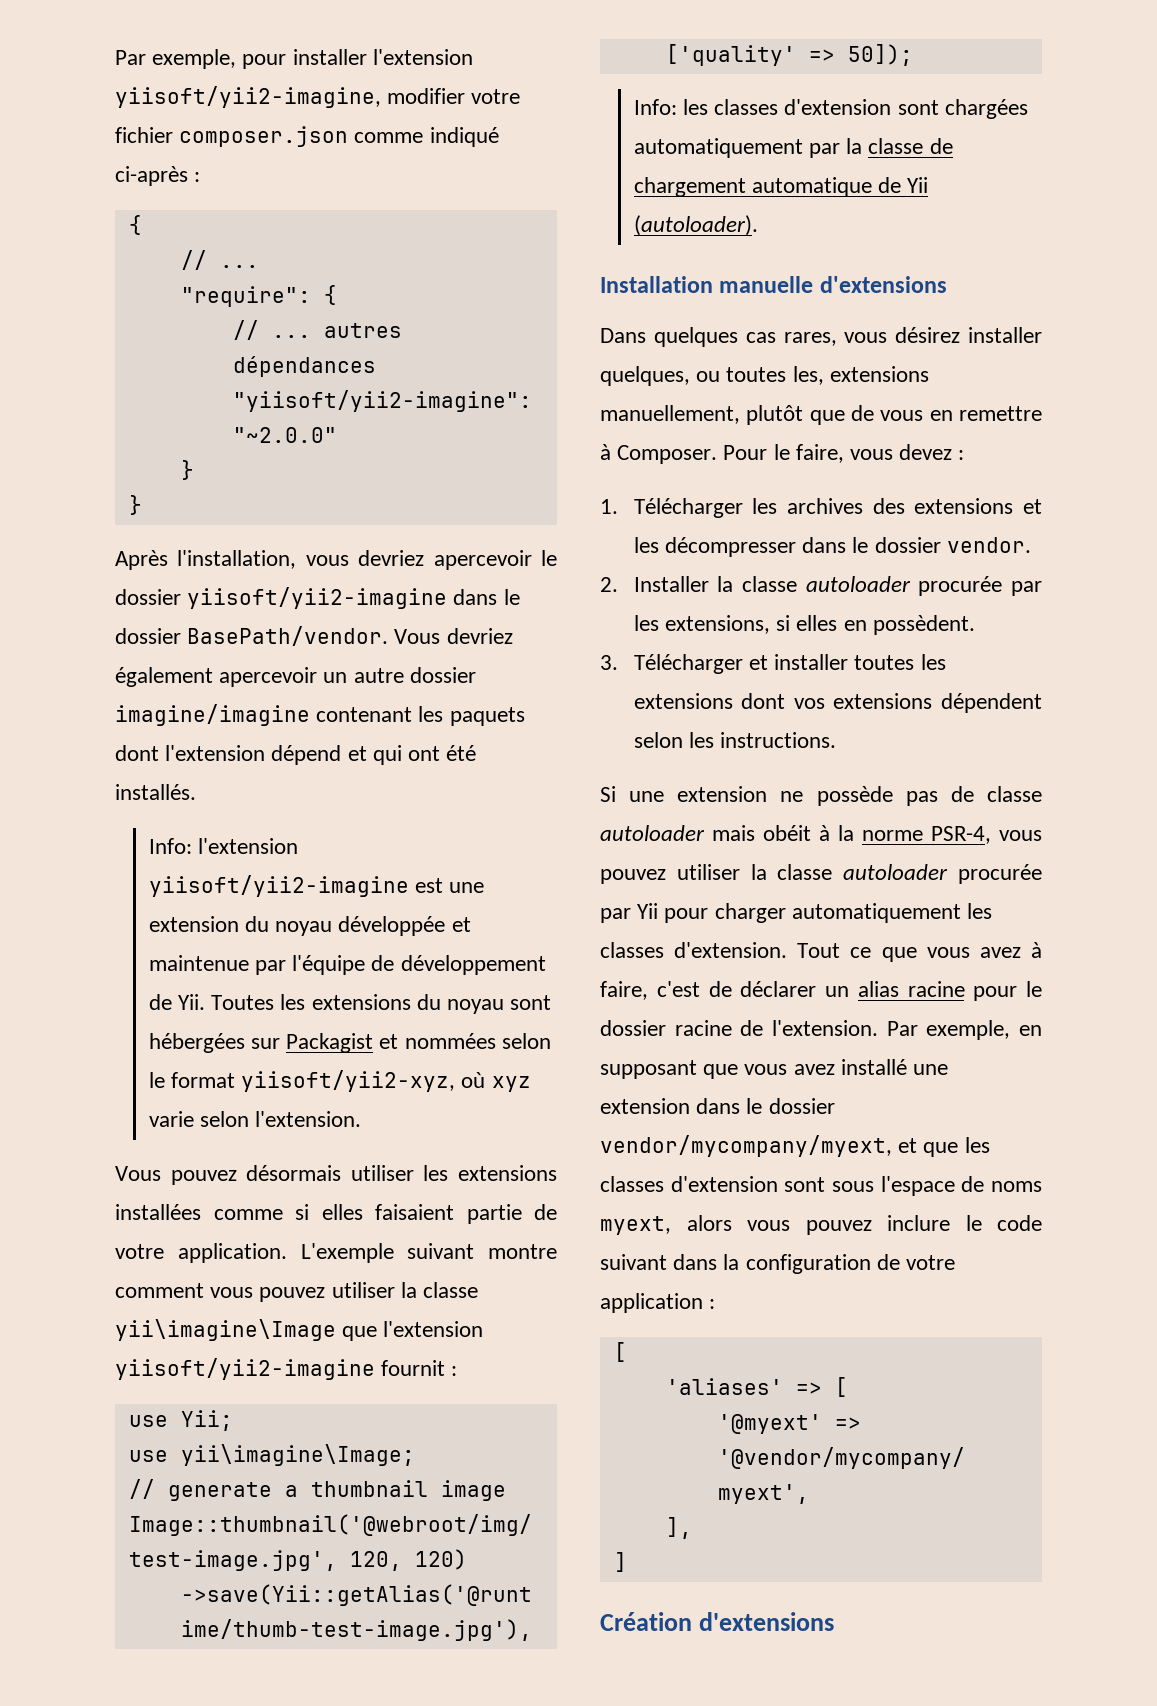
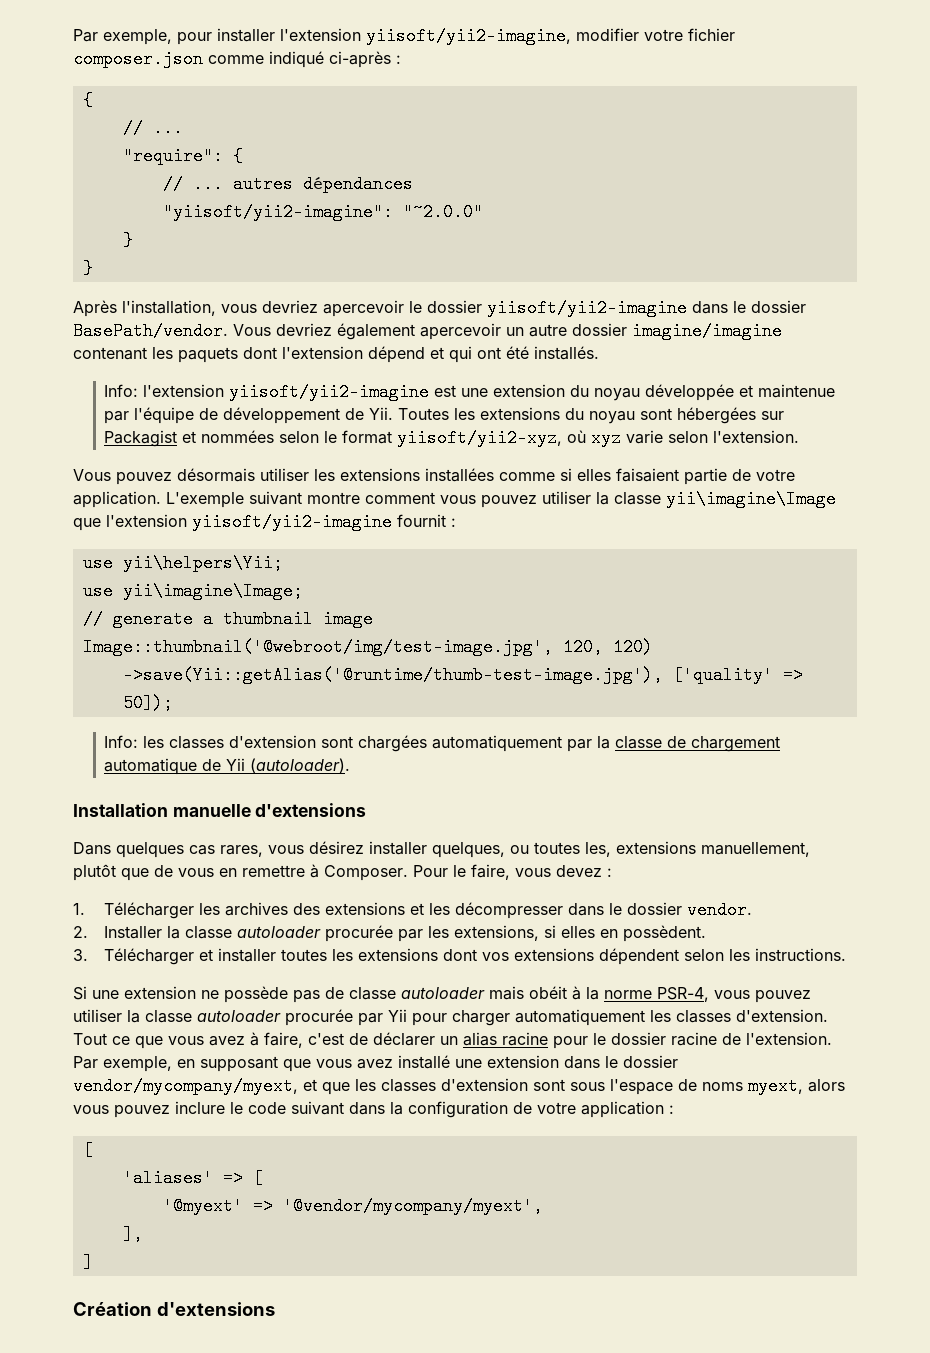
- use Yii;
+ use yii\helpers\Yii;

